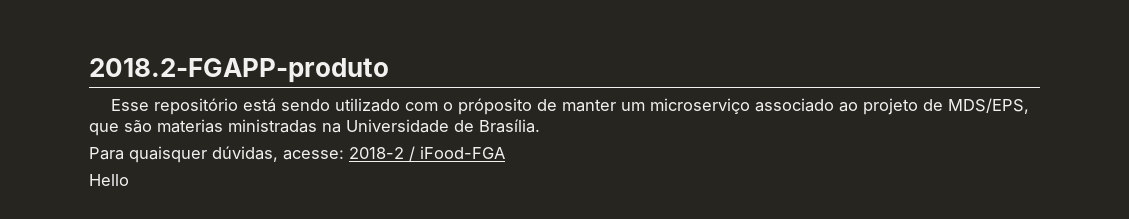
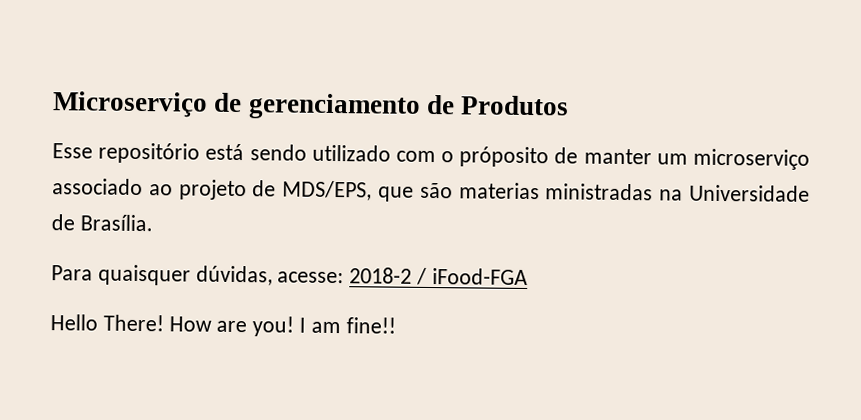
- 2018.2-FGAPP-produto
+ Microserviço de gerenciamento de Produtos
- Hello
+ Hello There! How are you! I am fine!!

